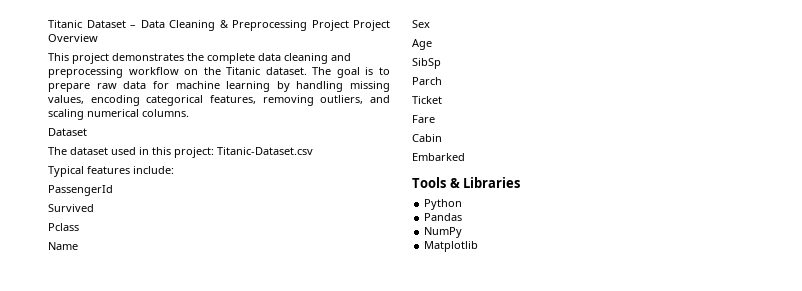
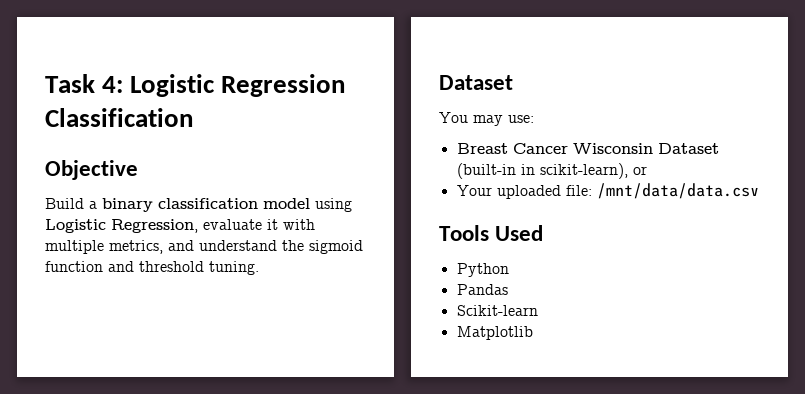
- Titanic Dataset – Data Cleaning & Preprocessing Project Project Overview
- This project demonstrates the complete data cleaning and preprocessing workflow on the Titanic dataset. The goal is to prepare raw data for machine learning by handling missing values, encoding categorical features, removing outliers, and scaling numerical columns.
+ Task 4: Logistic Regression Classification
+ Objective
+ Build a binary classification model using Logistic Regression, evaluate it with multiple metrics, and understand the sigmoid function and threshold tuning.
  Dataset
- The dataset used in this project: Titanic-Dataset.csv
- Typical features include:
- PassengerId
- Survived
- Pclass
- Name
- Sex
- Age
- SibSp
- Parch
- Ticket
- Fare
- Cabin
- Embarked
+ You may use:
+ Breast Cancer Wisconsin Dataset (built-in in scikit‑learn), or
+ Your uploaded file: /mnt/data/data.csv
- Tools & Libraries
+ Tools Used
- NumPy
+ Scikit-learn

